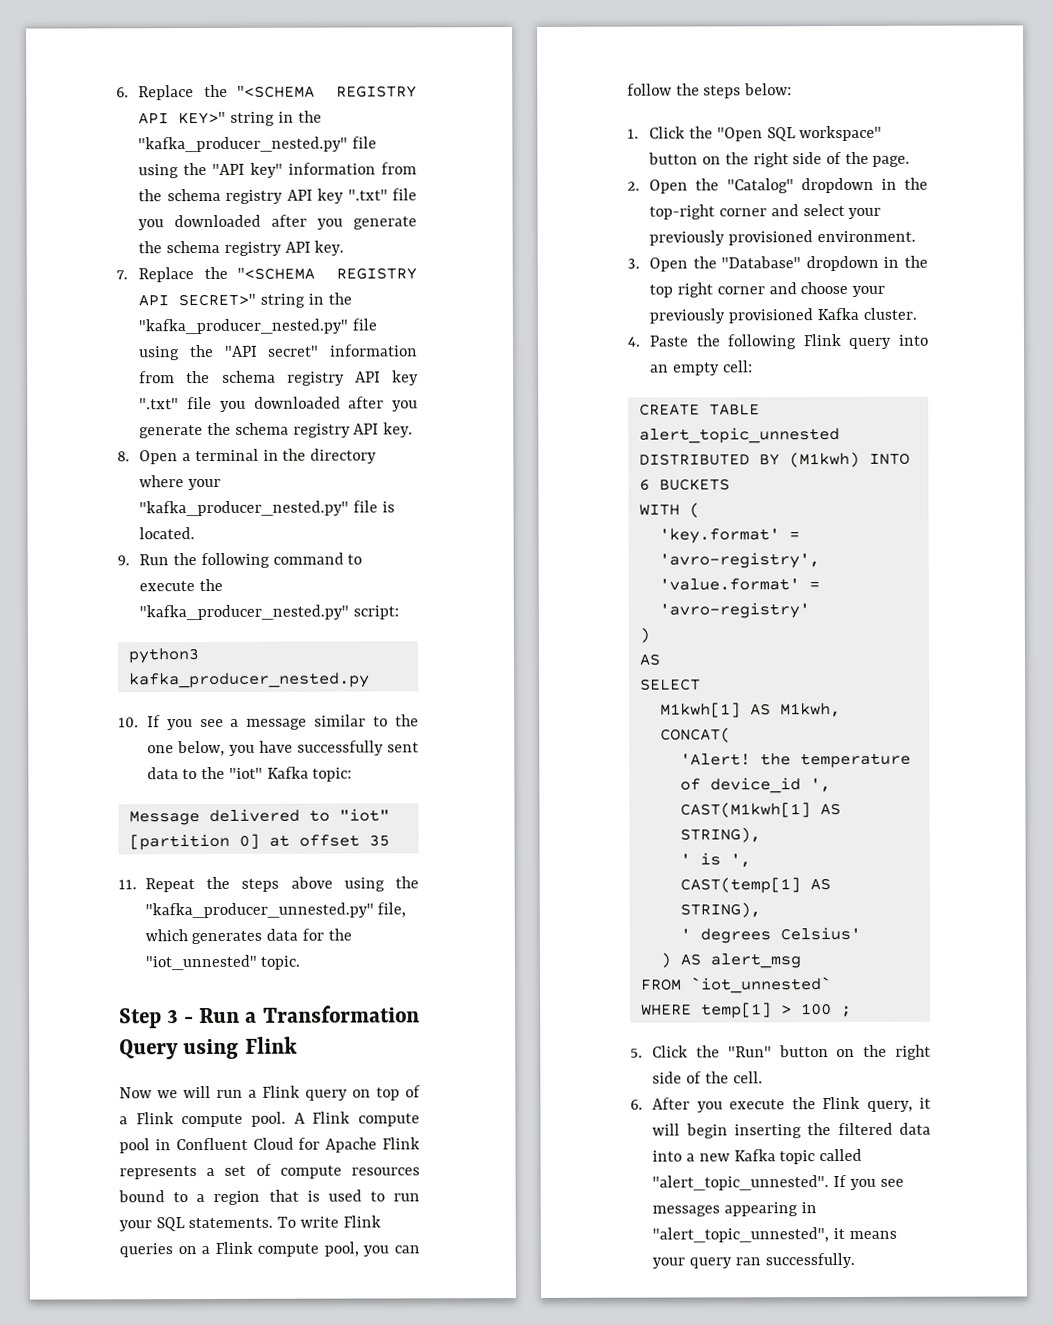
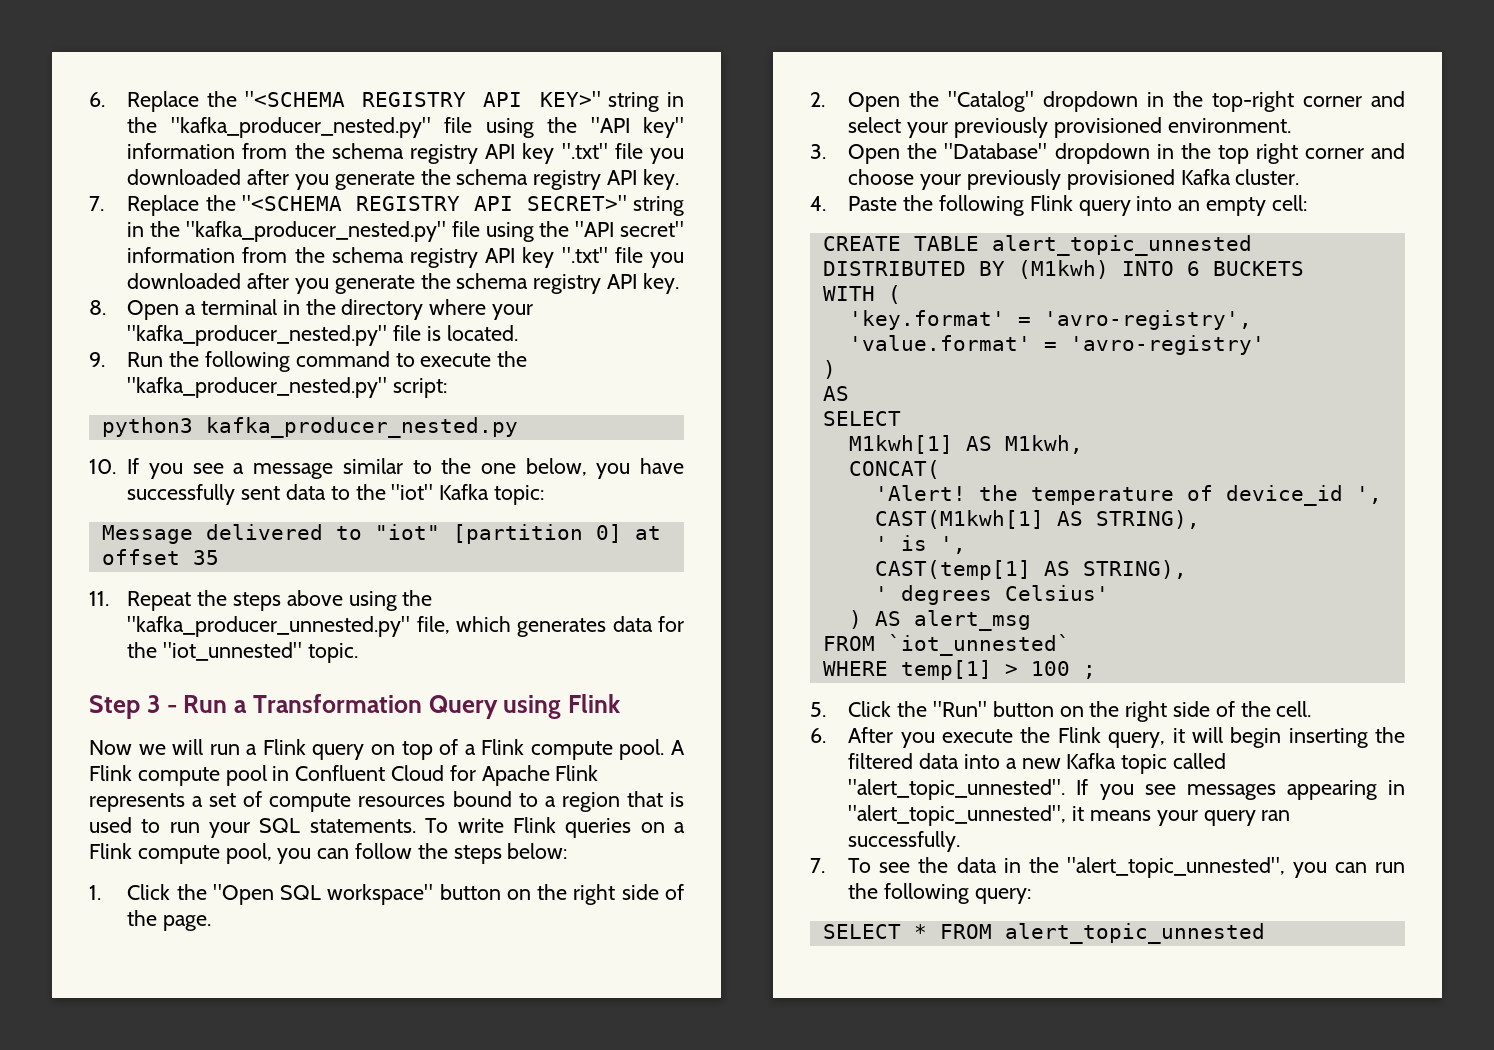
+ 7. To see the data in the "alert_topic_unnested", you can run the following query:
+ SELECT * FROM alert_topic_unnested

